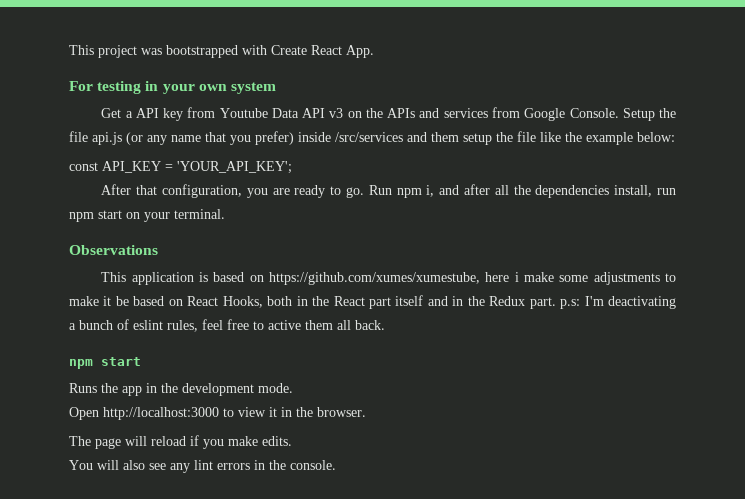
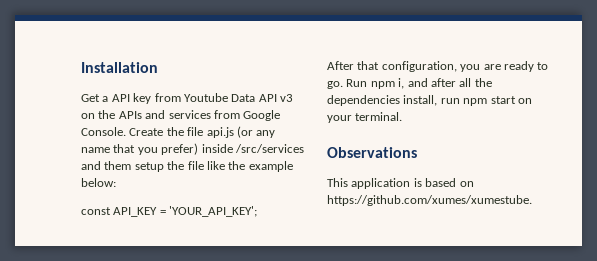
- This project was bootstrapped with Create React App.
- For testing in your own system
+ Installation
- Setup the file api.js (or any name that you prefer) inside /src/services and them setup the file like the example below:
+ Create the file api.js (or any name that you prefer) inside /src/services and them setup the file like the example below:
- This application is based on https://github.com/xumes/xumestube, here i make some adjustments to make it be based on React Hooks, both in the React part itself and in the Redux part. p.s: I'm deactivating a bunch of eslint rules, feel free to active them all back.
- npm start
- Runs the app in the development mode.
- Open http://localhost:3000 to view it in the browser.
- The page will reload if you make edits.
- You will also see any lint errors in the console.
+ This application is based on https://github.com/xumes/xumestube.

